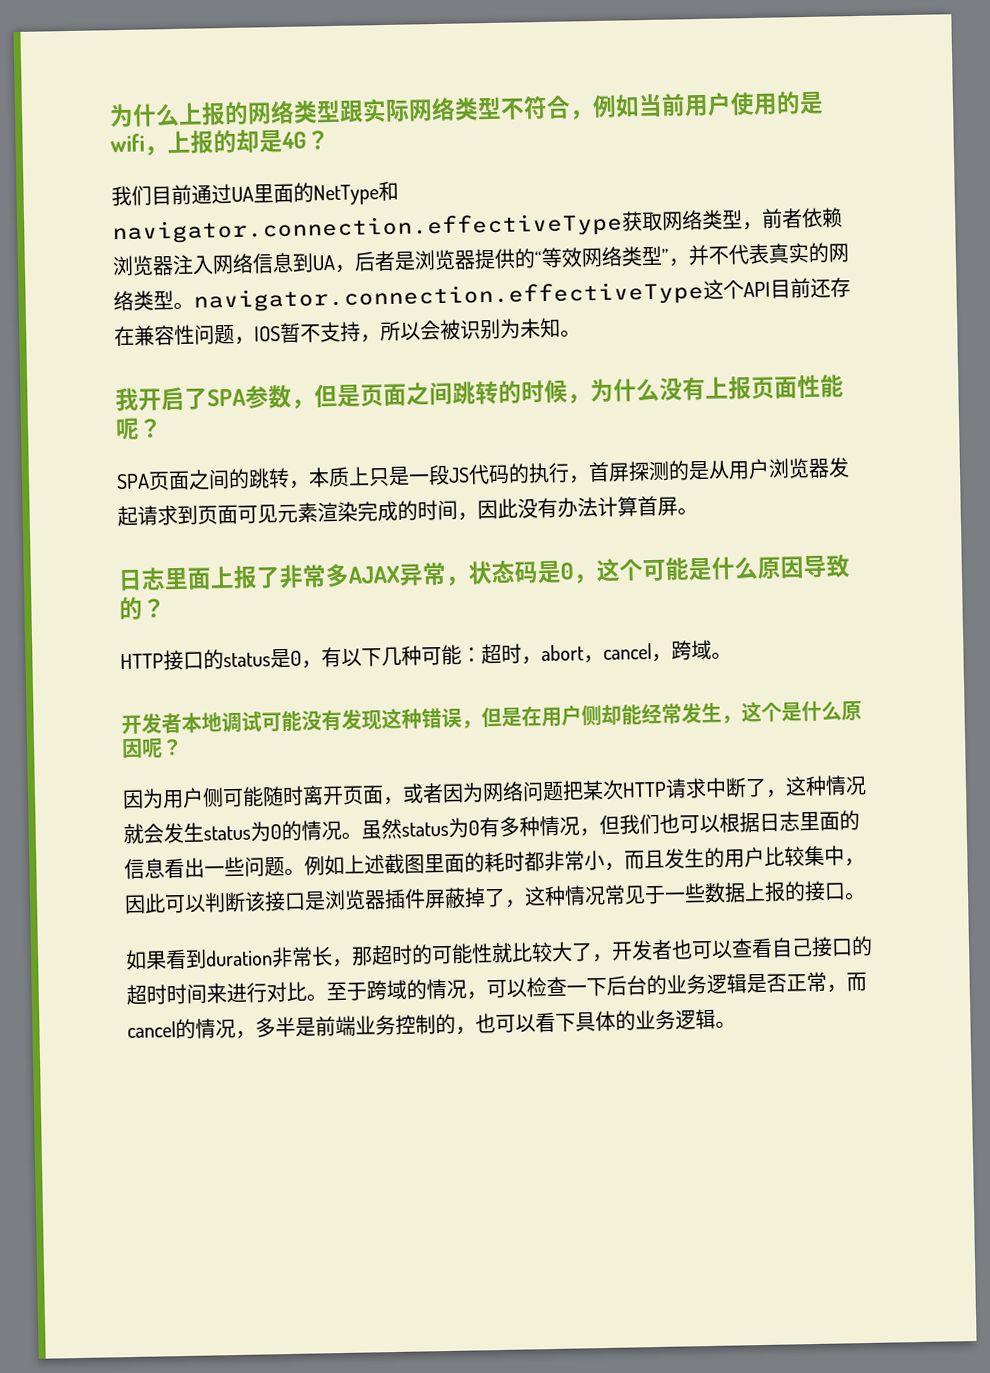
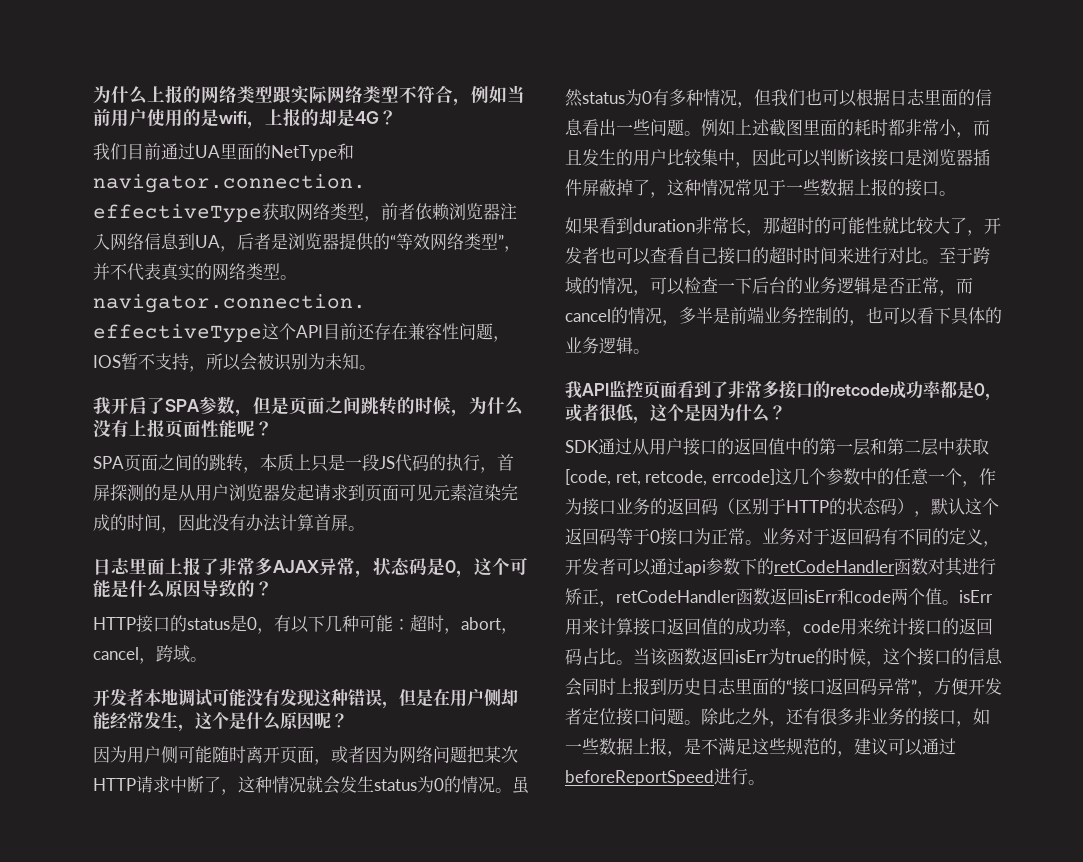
+ 我API监控页面看到了非常多接口的retcode成功率都是0，或者很低，这个是因为什么？
+ SDK通过从用户接口的返回值中的第一层和第二层中获取[code, ret, retcode, errcode]这几个参数中的任意一个，作为接口业务的返回码（区别于HTTP的状态码），默认这个返回码等于0接口为正常。业务对于返回码有不同的定义，开发者可以通过api参数下的retCodeHandler函数对其进行矫正，retCodeHandler函数返回isErr和code两个值。isErr用来计算接口返回值的成功率，code用来统计接口的返回码占比。当该函数返回isErr为true的时候，这个接口的信息会同时上报到历史日志里面的“接口返回码异常”，方便开发者定位接口问题。除此之外，还有很多非业务的接口，如一些数据上报，是不满足这些规范的，建议可以通过beforeReportSpeed进行。

